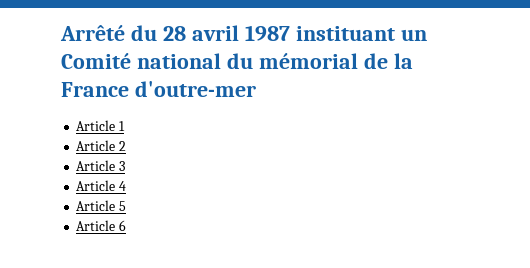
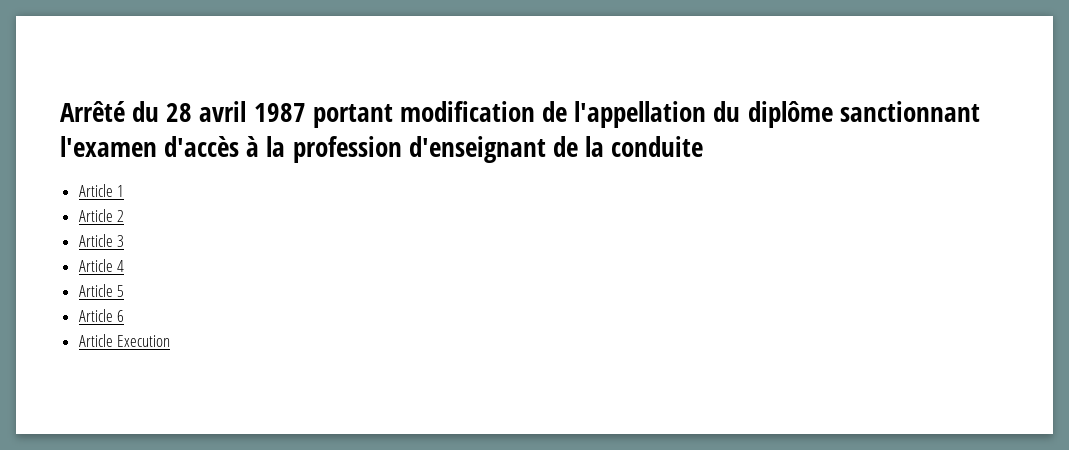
- Arrêté du 28 avril 1987 instituant un Comité national du mémorial de la France d'outre-mer
+ Arrêté du 28 avril 1987 portant modification de l'appellation du diplôme sanctionnant l'examen d'accès à la profession d'enseignant de la conduite
+ Article Execution

